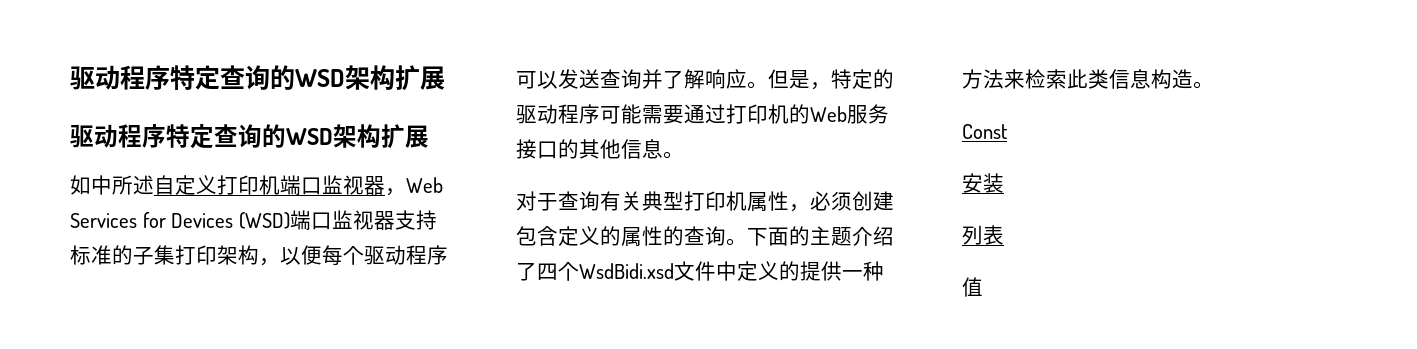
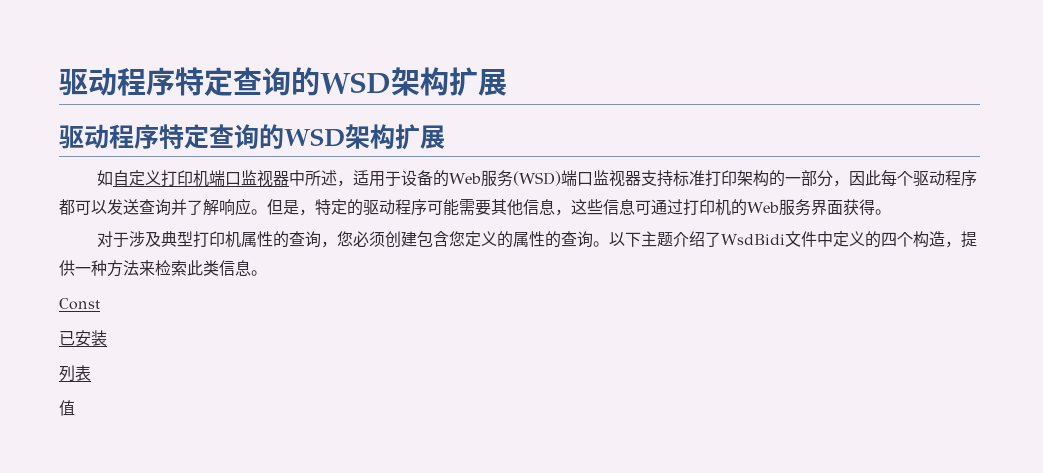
- 如中所述自定义打印机端口监视器，Web Services for Devices (WSD)端口监视器支持标准的子集打印架构，以便每个驱动程序可以发送查询并了解响应。
+ 如自定义打印机端口监视器中所述，适用于设备的Web服务(WSD)端口监视器支持标准打印架构的一部分，因此每个驱动程序都可以发送查询并了解响应。
- 但是，特定的驱动程序可能需要通过打印机的Web服务接口的其他信息。
+ 但是，特定的驱动程序可能需要其他信息，这些信息可通过打印机的Web服务界面获得。
- 对于查询有关典型打印机属性，必须创建包含定义的属性的查询。
+ 对于涉及典型打印机属性的查询，您必须创建包含您定义的属性的查询。
- 下面的主题介绍了四个WsdBidi.xsd文件中定义的提供一种方法来检索此类信息构造。
+ 以下主题介绍了WsdBidi文件中定义的四个构造，提供一种方法来检索此类信息。
- 安装
+ 已安装

